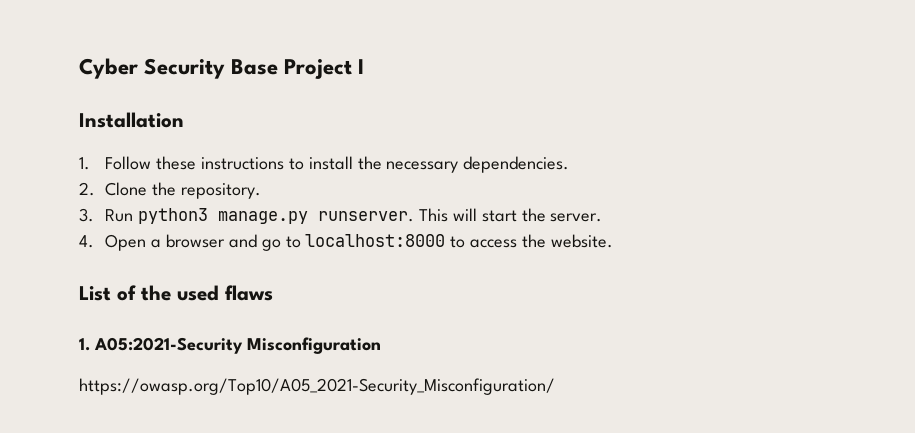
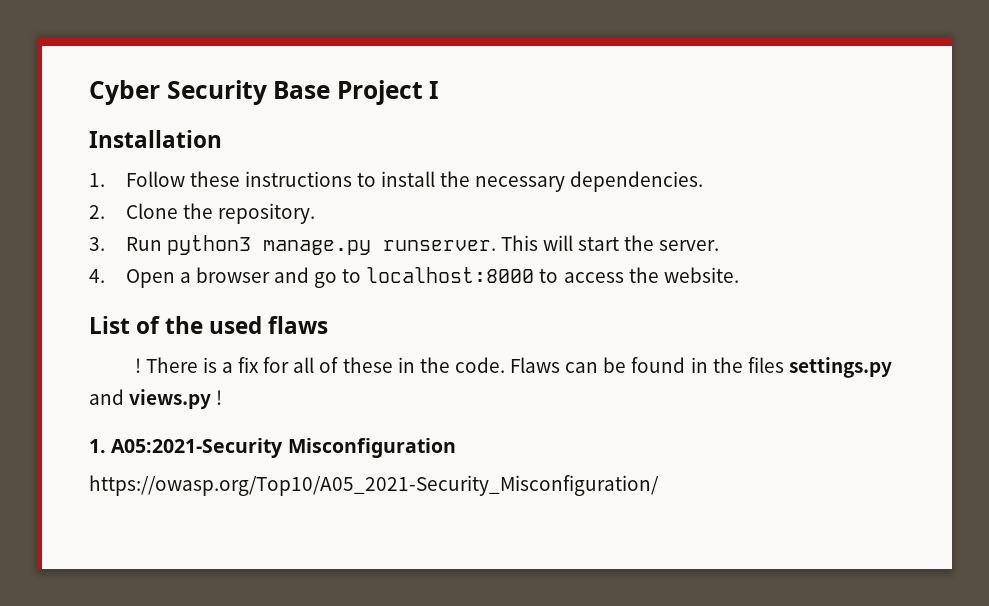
+ ! There is a fix for all of these in the code. Flaws can be found in the files settings.py and views.py !

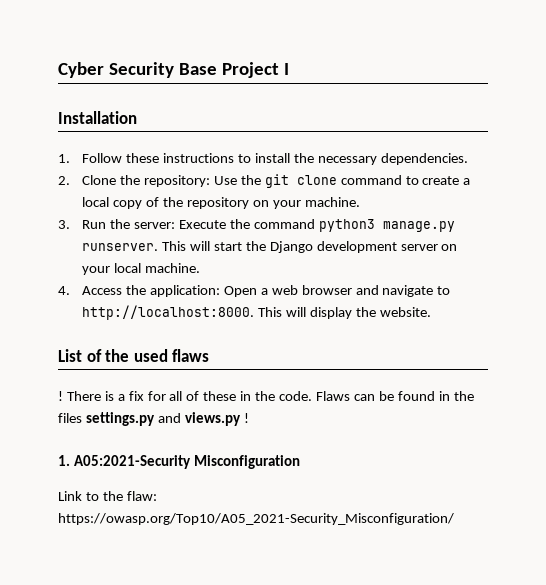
- 2. Clone the repository.
- 3. Run python3 manage.py runserver.
+ 2. Clone the repository: Use the git clone command to create a local copy of the repository on your machine.
+ 3. Run the server: Execute the command python3 manage.py runserver.
- This will start the server.
- 4. Open a browser and go to localhost:8000 to access the website.
+ This will start the Django development server on your local machine.
+ 4. Access the application: Open a web browser and navigate to http://localhost:8000. This will display the website.
- https://owasp.org/Top10/A05_2021-Security_Misconfiguration/
+ Link to the flaw: https://owasp.org/Top10/A05_2021-Security_Misconfiguration/

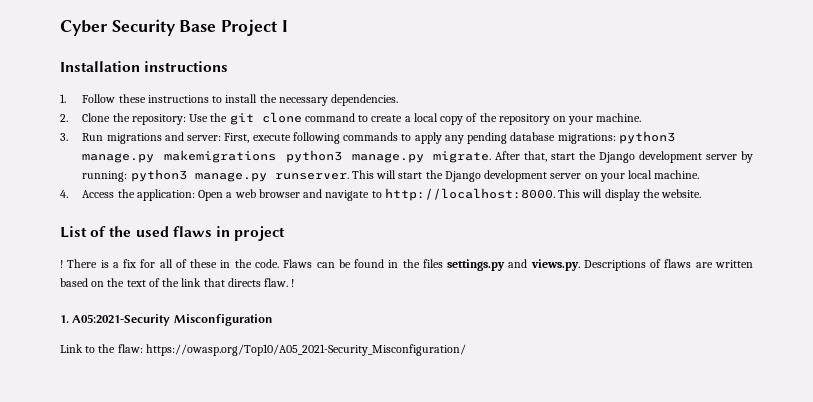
- Installation
+ Installation instructions
- 3. Run the server: Execute the command python3 manage.py runserver.
+ 3. Run migrations and server: First, execute following commands to apply any pending database migrations: python3 manage.py makemigrations python3 manage.py migrate. After that, start the Django development server by running: python3 manage.py runserver.
- List of the used flaws
+ List of the used flaws in project
- Flaws can be found in the files settings.py and views.py !
+ Flaws can be found in the files settings.py and views.py. Descriptions of flaws are written based on the text of the link that directs flaw. !

